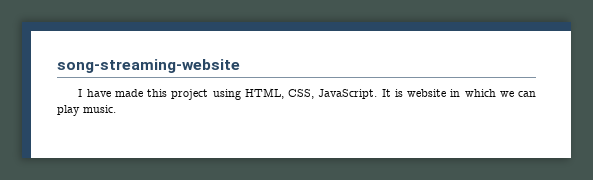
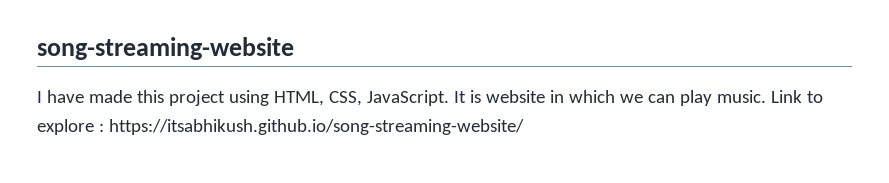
+ Link to explore : https://itsabhikush.github.io/song-streaming-website/

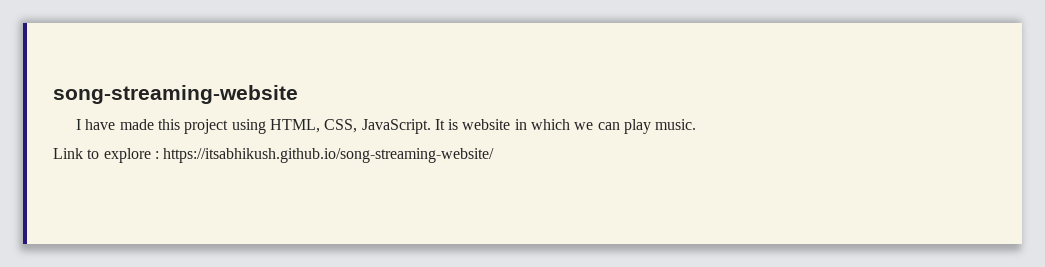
- It is website in which we can play music. Link to explore : https://itsabhikush.github.io/song-streaming-website/
+ It is website in which we can play music.
+ Link to explore : https://itsabhikush.github.io/song-streaming-website/

